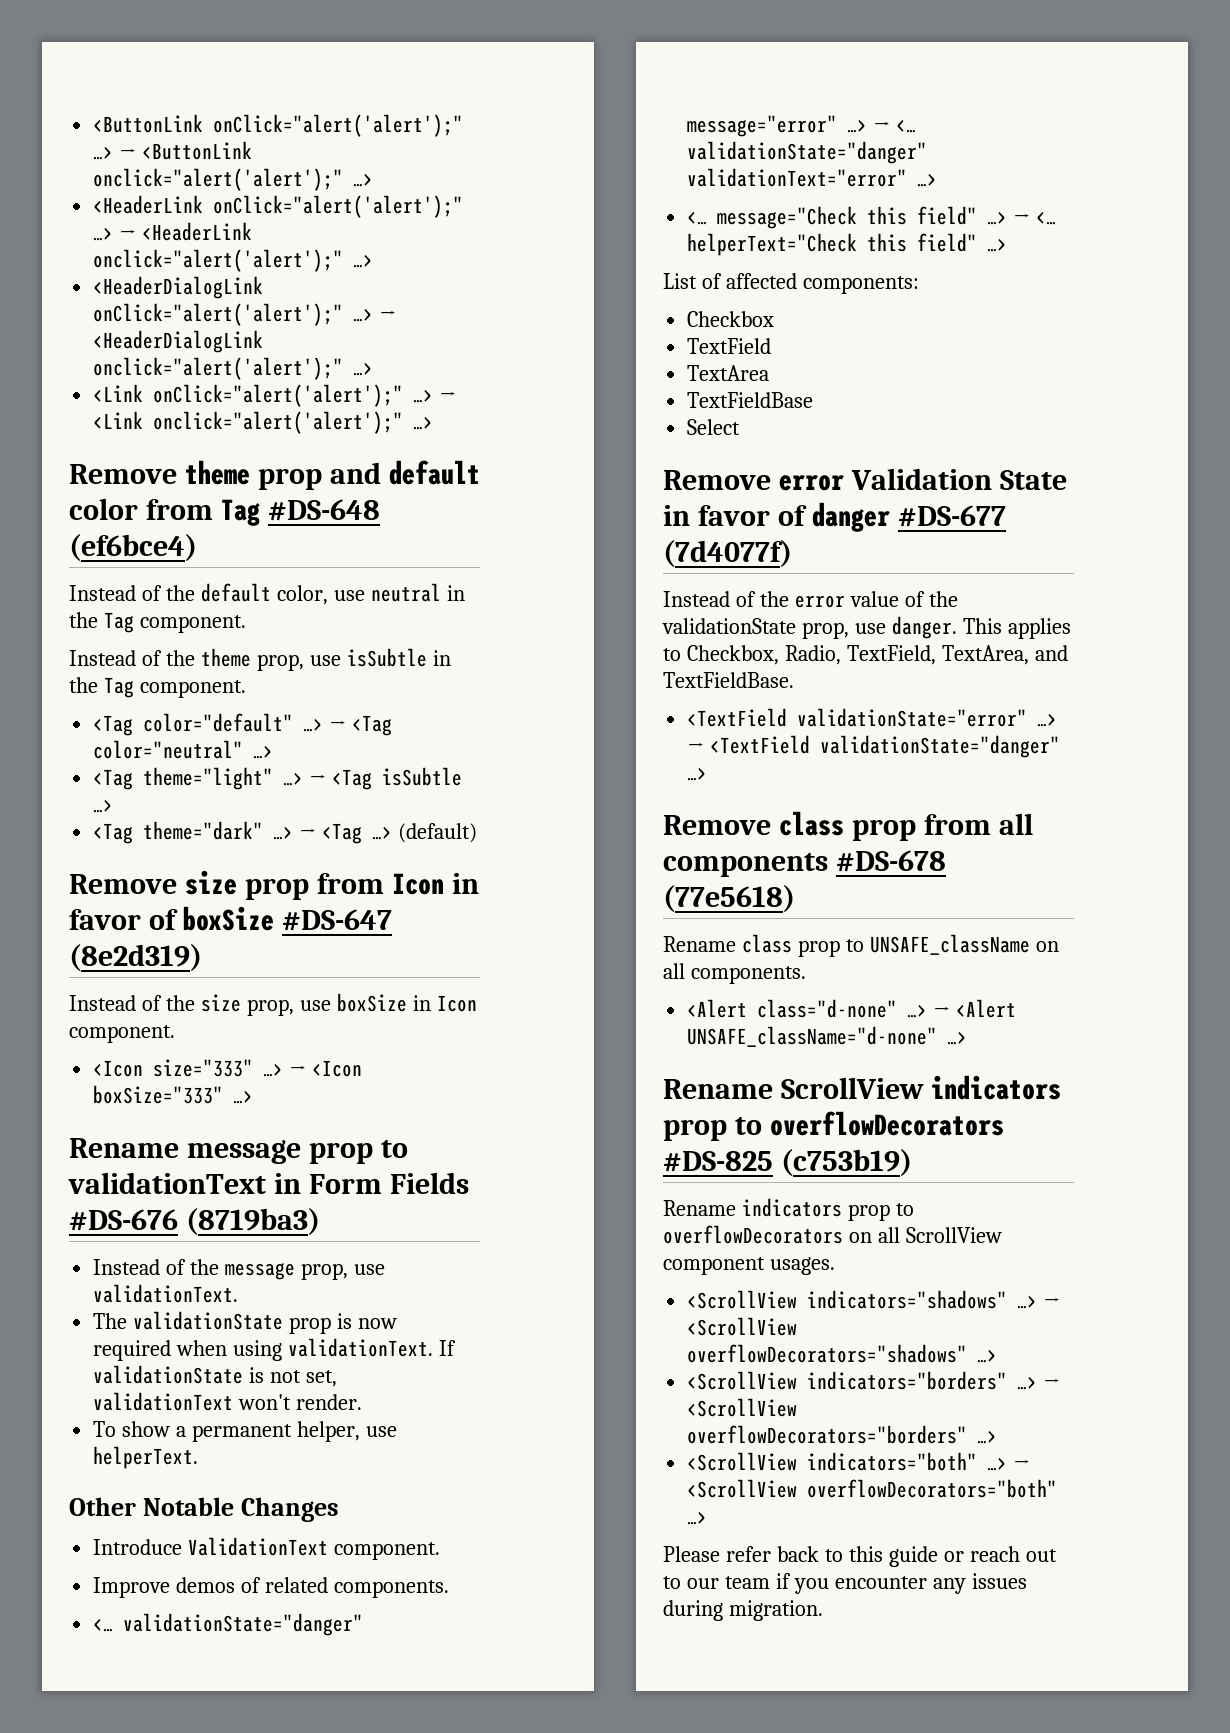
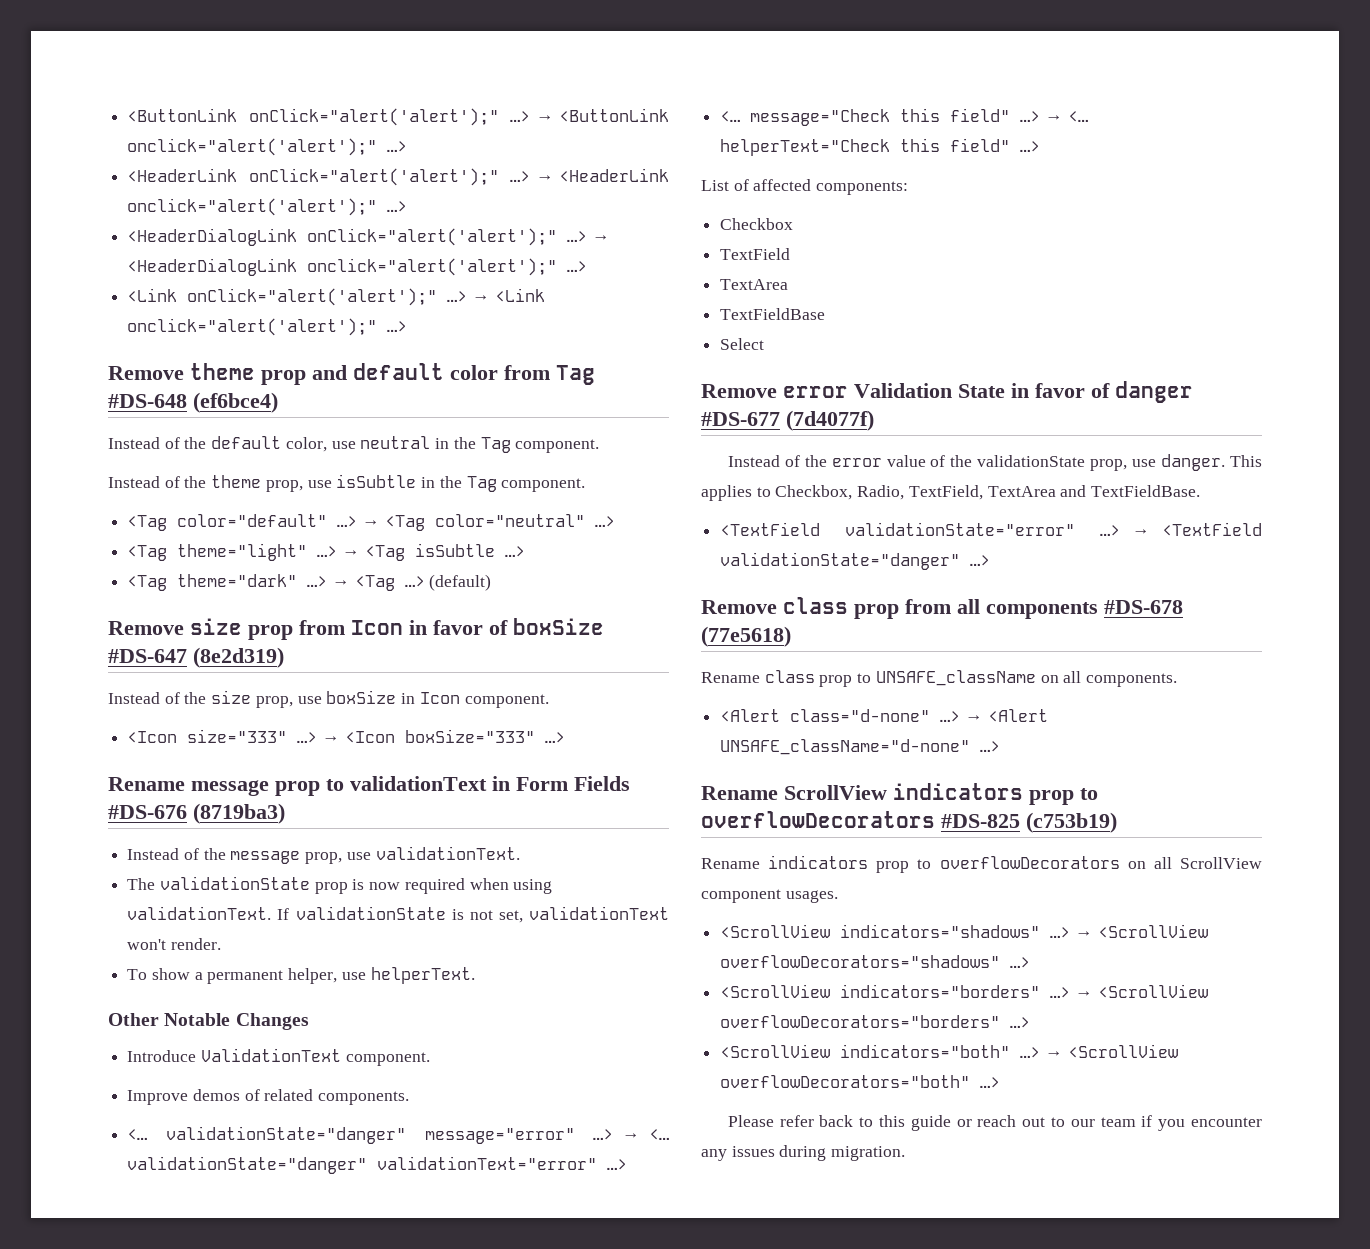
- This applies to Checkbox, Radio, TextField, TextArea, and TextFieldBase.
+ This applies to Checkbox, Radio, TextField, TextArea and TextFieldBase.

